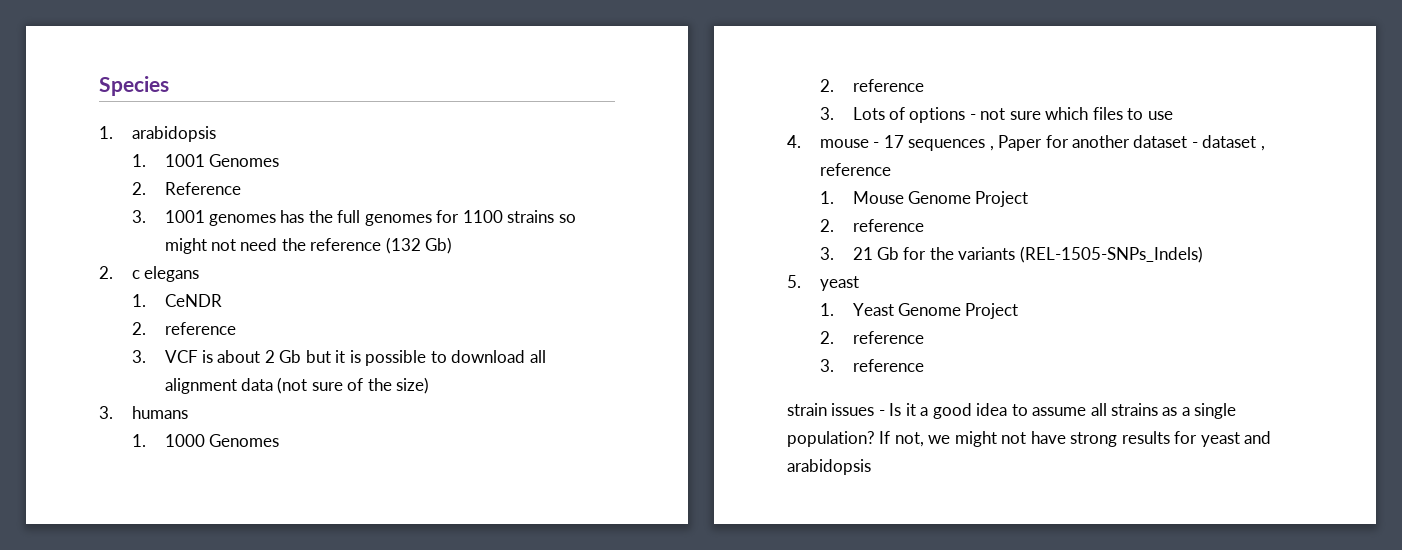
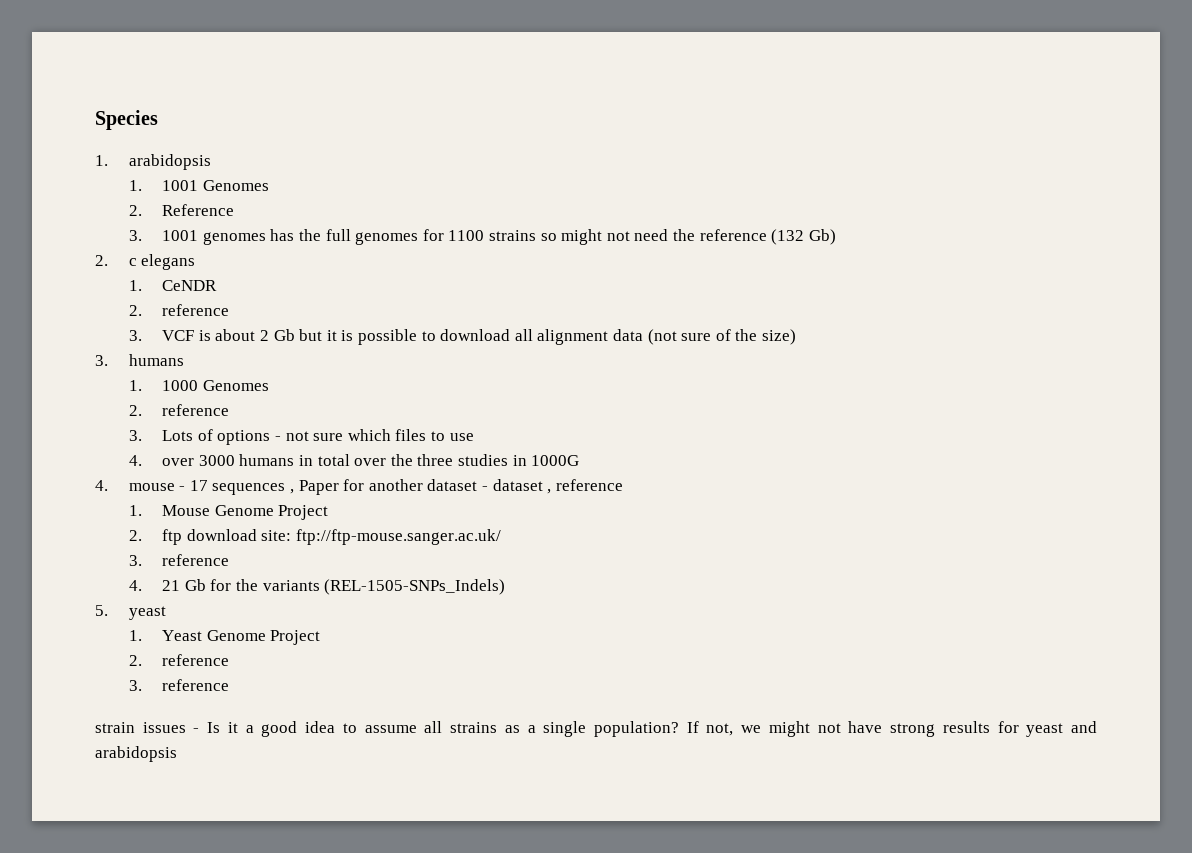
+ 4. over 3000 humans in total over the three studies in 1000G
  1. Mouse Genome Project
- 2. reference
- 3. 21 Gb for the variants (REL-1505-SNPs_Indels)
+ 2. ftp download site: ftp://ftp-mouse.sanger.ac.uk/
+ 3. reference
+ 4. 21 Gb for the variants (REL-1505-SNPs_Indels)

